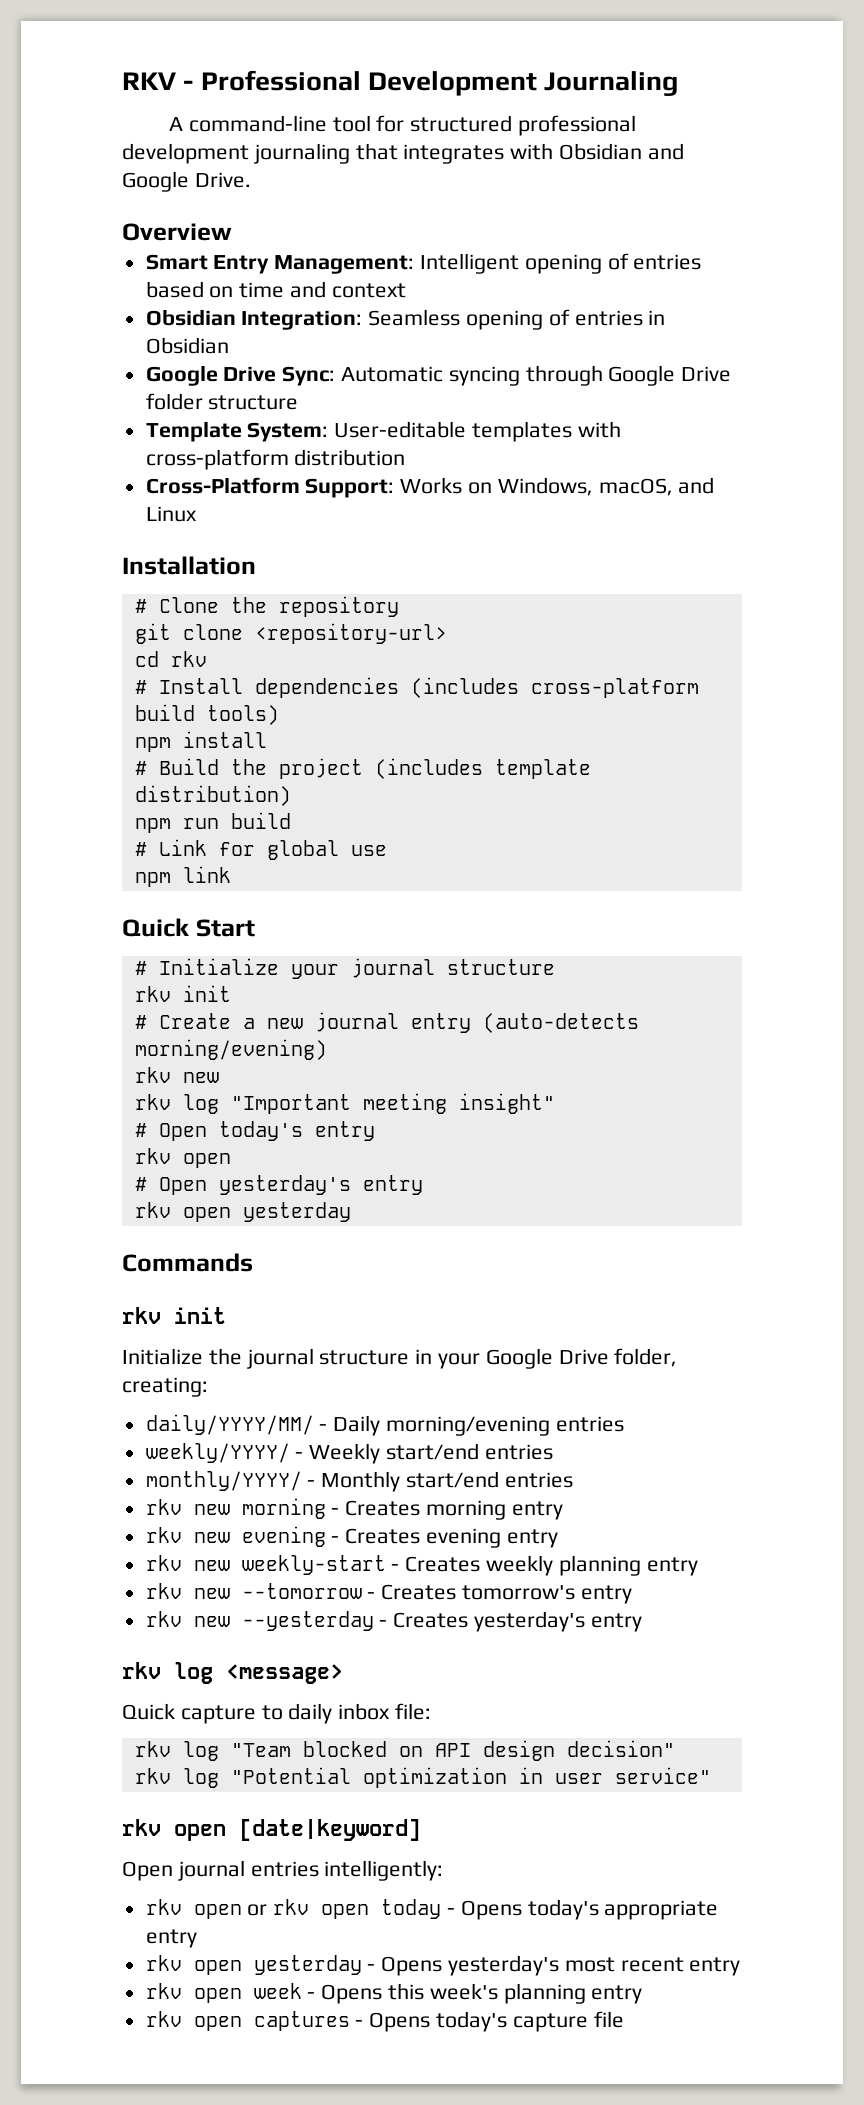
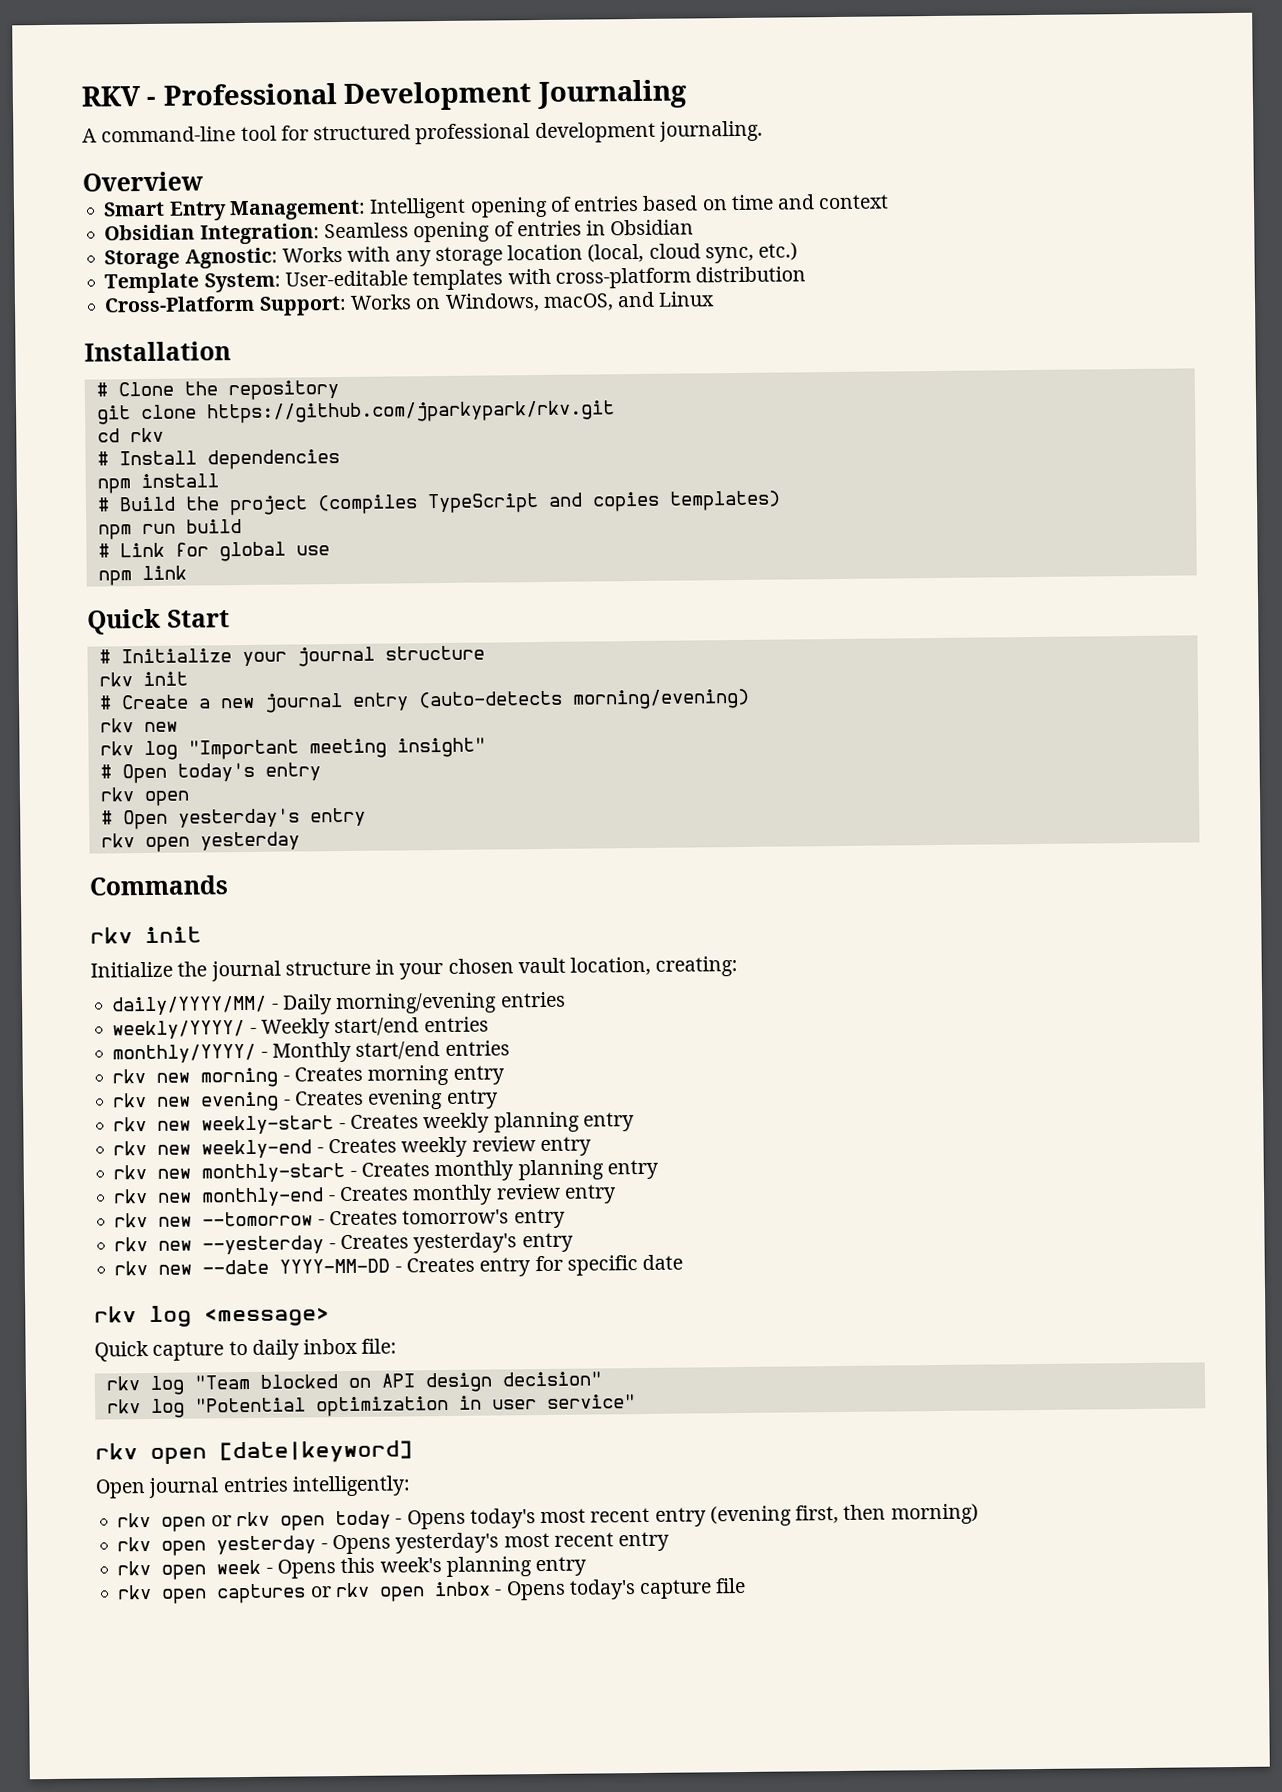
- A command-line tool for structured professional development journaling that integrates with Obsidian and Google Drive.
+ A command-line tool for structured professional development journaling.
- Google Drive Sync: Automatic syncing through Google Drive folder structure
+ Storage Agnostic: Works with any storage location (local, cloud sync, etc.)
- git clone <repository-url>
+ git clone https://github.com/jparkypark/rkv.git
- # Install dependencies (includes cross-platform build tools)
+ # Install dependencies
- # Build the project (includes template distribution)
+ # Build the project (compiles TypeScript and copies templates)
- Initialize the journal structure in your Google Drive folder, creating:
+ Initialize the journal structure in your chosen vault location, creating:
+ rkv new weekly-end - Creates weekly review entry
+ rkv new monthly-start - Creates monthly planning entry
+ rkv new monthly-end - Creates monthly review entry
+ rkv new --date YYYY-MM-DD - Creates entry for specific date
- rkv open or rkv open today - Opens today's appropriate entry
+ rkv open or rkv open today - Opens today's most recent entry (evening first, then morning)
- rkv open captures - Opens today's capture file
+ rkv open captures or rkv open inbox - Opens today's capture file

